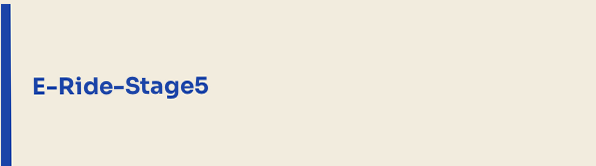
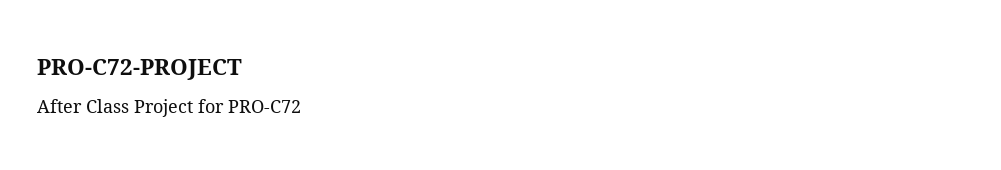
- E-Ride-Stage5
+ PRO-C72-PROJECT
+ After Class Project for PRO-C72

